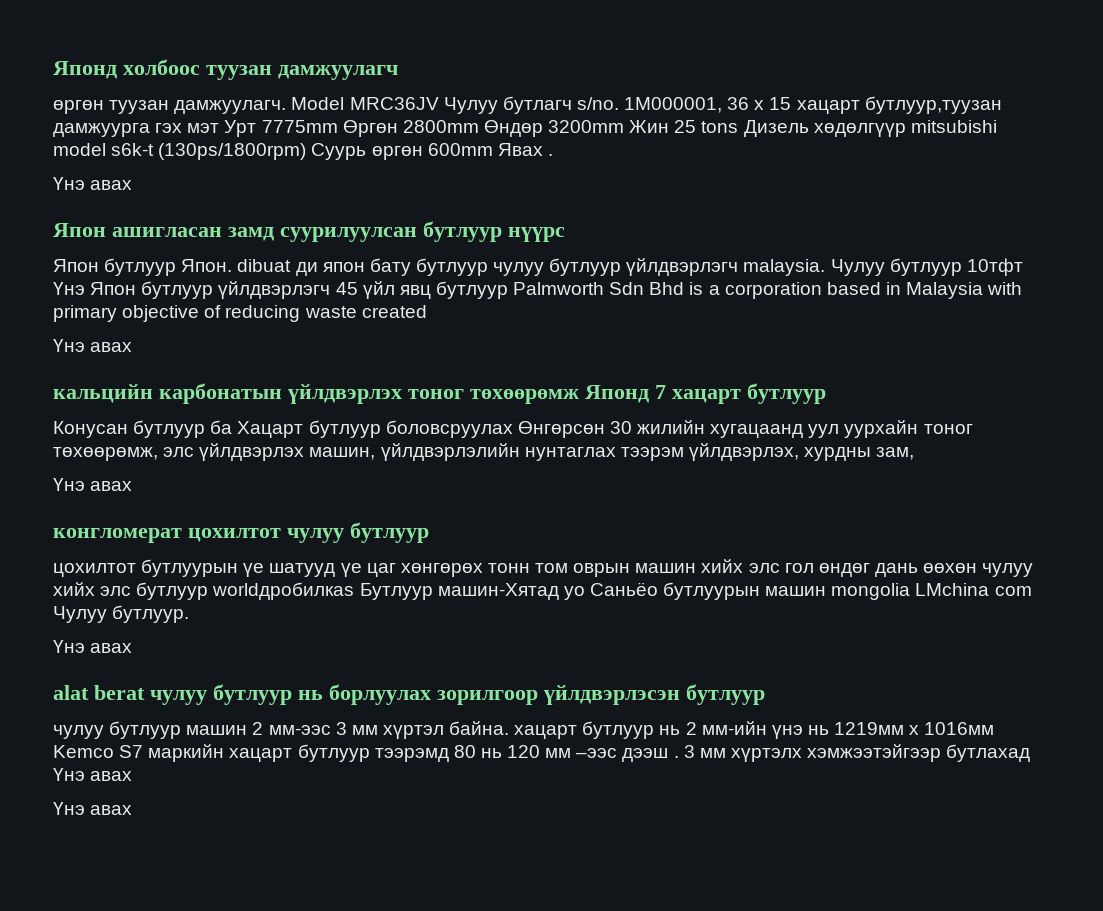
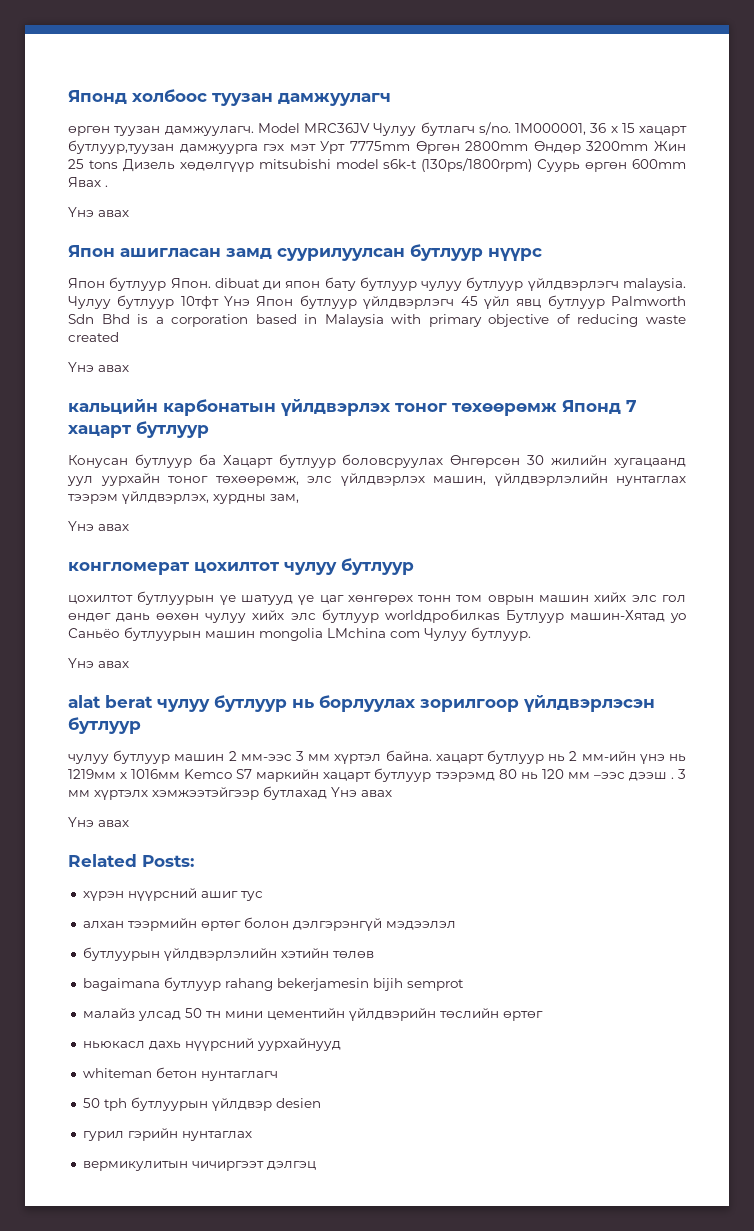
+ Related Posts:
+ хүрэн нүүрсний ашиг тус
+ алхан тээрмийн өртөг болон дэлгэрэнгүй мэдээлэл
+ бутлуурын үйлдвэрлэлийн хэтийн төлөв
+ bagaimana бутлуур rahang bekerjamesin bijih semprot
+ малайз улсад 50 тн мини цементийн үйлдвэрийн төслийн өртөг
+ ньюкасл дахь нүүрсний уурхайнууд
+ whiteman бетон нунтаглагч
+ 50 tph бутлуурын үйлдвэр desien
+ гурил гэрийн нунтаглах
+ вермикулитын чичиргээт дэлгэц

